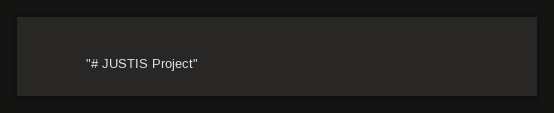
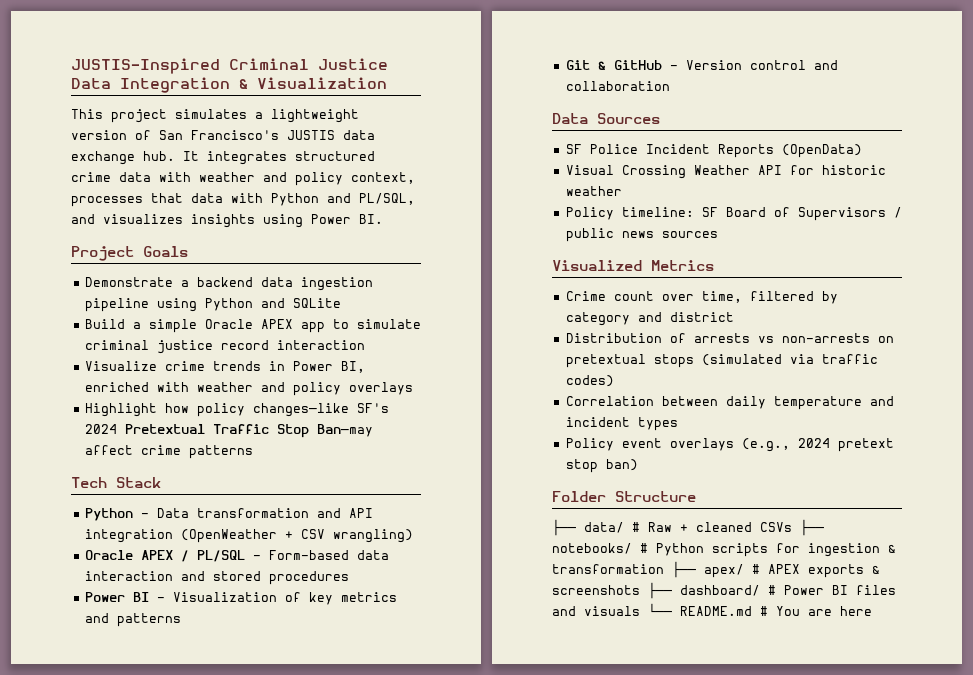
- "# JUSTIS Project"
+ JUSTIS-Inspired Criminal Justice Data Integration & Visualization
+ This project simulates a lightweight version of San Francisco's JUSTIS data exchange hub. It integrates structured crime data with weather and policy context, processes that data with Python and PL/SQL, and visualizes insights using Power BI.
+ Project Goals
+ Demonstrate a backend data ingestion pipeline using Python and SQLite
+ Build a simple Oracle APEX app to simulate criminal justice record interaction
+ Visualize crime trends in Power BI, enriched with weather and policy overlays
+ Highlight how policy changes—like SF's 2024 Pretextual Traffic Stop Ban—may affect crime patterns
+ Tech Stack
+ Python – Data transformation and API integration (OpenWeather + CSV wrangling)
+ Oracle APEX / PL/SQL – Form-based data interaction and stored procedures
+ Power BI – Visualization of key metrics and patterns
+ Git & GitHub – Version control and collaboration
+ Data Sources
+ SF Police Incident Reports (OpenData)
+ Visual Crossing Weather API for historic weather
+ Policy timeline: SF Board of Supervisors / public news sources
+ Visualized Metrics
+ Crime count over time, filtered by category and district
+ Distribution of arrests vs non-arrests on pretextual stops (simulated via traffic codes)
+ Correlation between daily temperature and incident types
+ Policy event overlays (e.g., 2024 pretext stop ban)
+ Folder Structure
+ ├── data/ # Raw + cleaned CSVs ├── notebooks/ # Python scripts for ingestion & transformation ├── apex/ # APEX exports & screenshots ├── dashboard/ # Power BI files and visuals └── README.md # You are here

